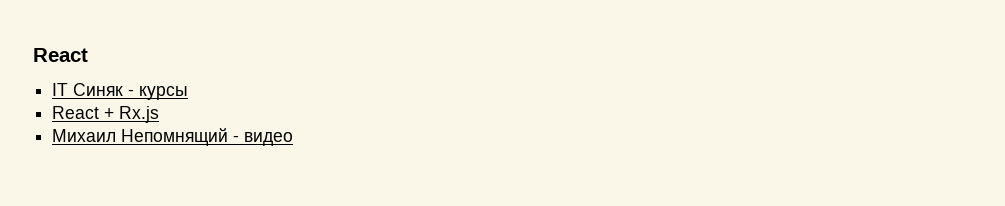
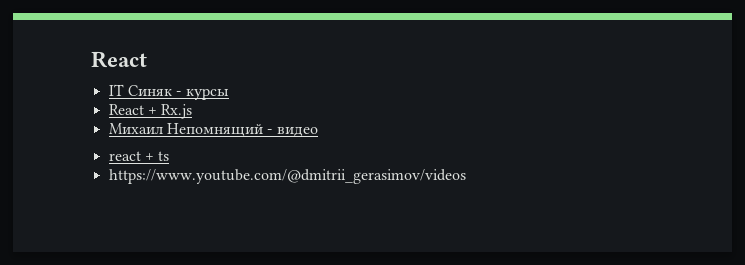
+ react + ts
+ https://www.youtube.com/@dmitrii_gerasimov/videos

